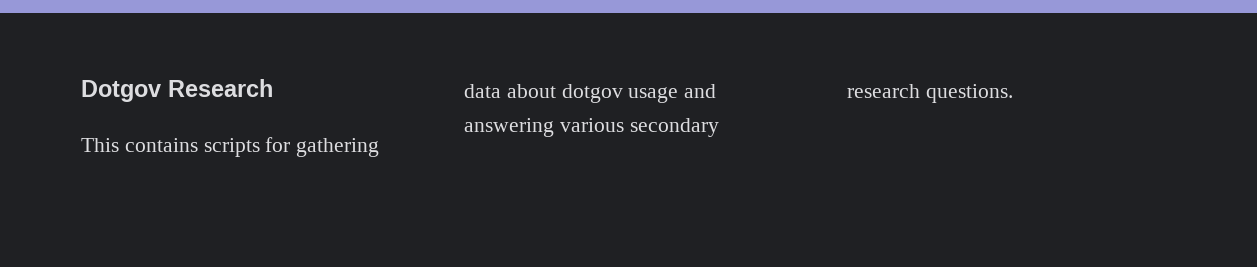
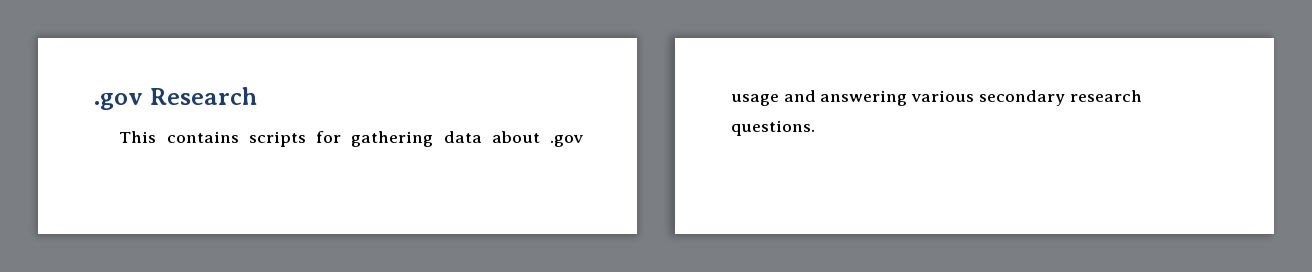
- Dotgov Research
+ .gov Research
- This contains scripts for gathering data about dotgov usage and answering various secondary research questions.
+ This contains scripts for gathering data about .gov usage and answering various secondary research questions.

